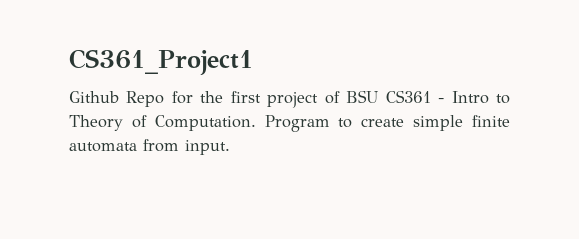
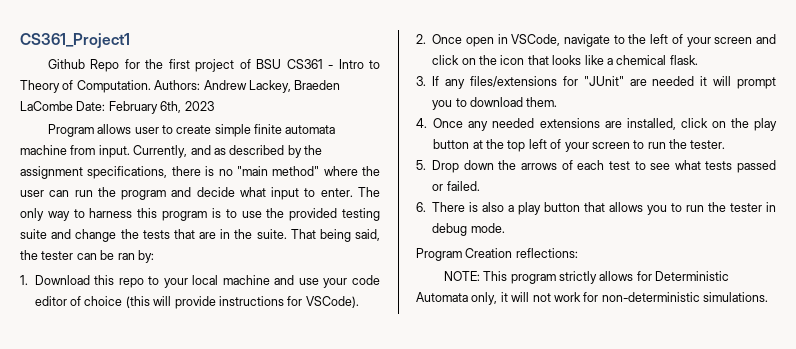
- Program to create simple finite automata from input.
+ Authors: Andrew Lackey, Braeden LaCombe Date: February 6th, 2023
+ Program allows user to create simple finite automata machine from input.
+ Currently, and as described by the assignment specifications, there is no "main method" where the user can run the program and decide what input to enter. The only way to harness this program is to use the provided testing suite and change the tests that are in the suite. That being said, the tester can be ran by:
+ 1. Download this repo to your local machine and use your code editor of choice (this will provide instructions for VSCode).
+ 2. Once open in VSCode, navigate to the left of your screen and click on the icon that looks like a chemical flask.
+ 3. If any files/extensions for "JUnit" are needed it will prompt you to download them.
+ 4. Once any needed extensions are installed, click on the play button at the top left of your screen to run the tester.
+ 5. Drop down the arrows of each test to see what tests passed or failed.
+ 6. There is also a play button that allows you to run the tester in debug mode.
+ Program Creation reflections:
+ NOTE: This program strictly allows for Deterministic Automata only, it will not work for non-deterministic simulations.

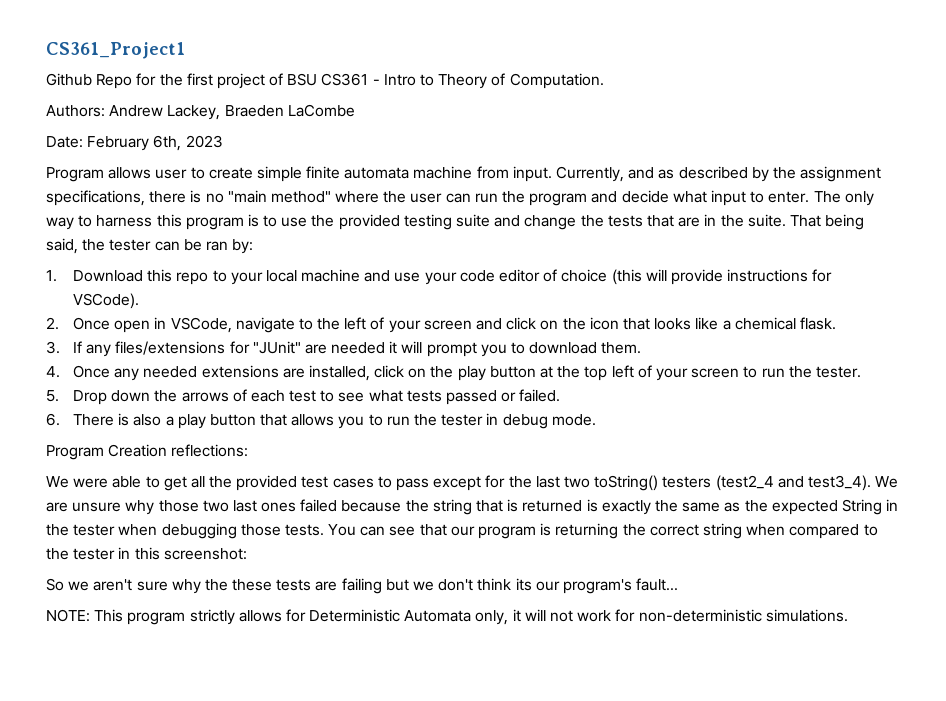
- Github Repo for the first project of BSU CS361 - Intro to Theory of Computation. Authors: Andrew Lackey, Braeden LaCombe Date: February 6th, 2023
+ Github Repo for the first project of BSU CS361 - Intro to Theory of Computation.
+ Authors: Andrew Lackey, Braeden LaCombe
+ Date: February 6th, 2023
+ We were able to get all the provided test cases to pass except for the last two toString() testers (test2_4 and test3_4). We are unsure why those two last ones failed because the string that is returned is exactly the same as the expected String in the tester when debugging those tests. You can see that our program is returning the correct string when compared to the tester in this screenshot:
+ So we aren't sure why the these tests are failing but we don't think its our program's fault...

